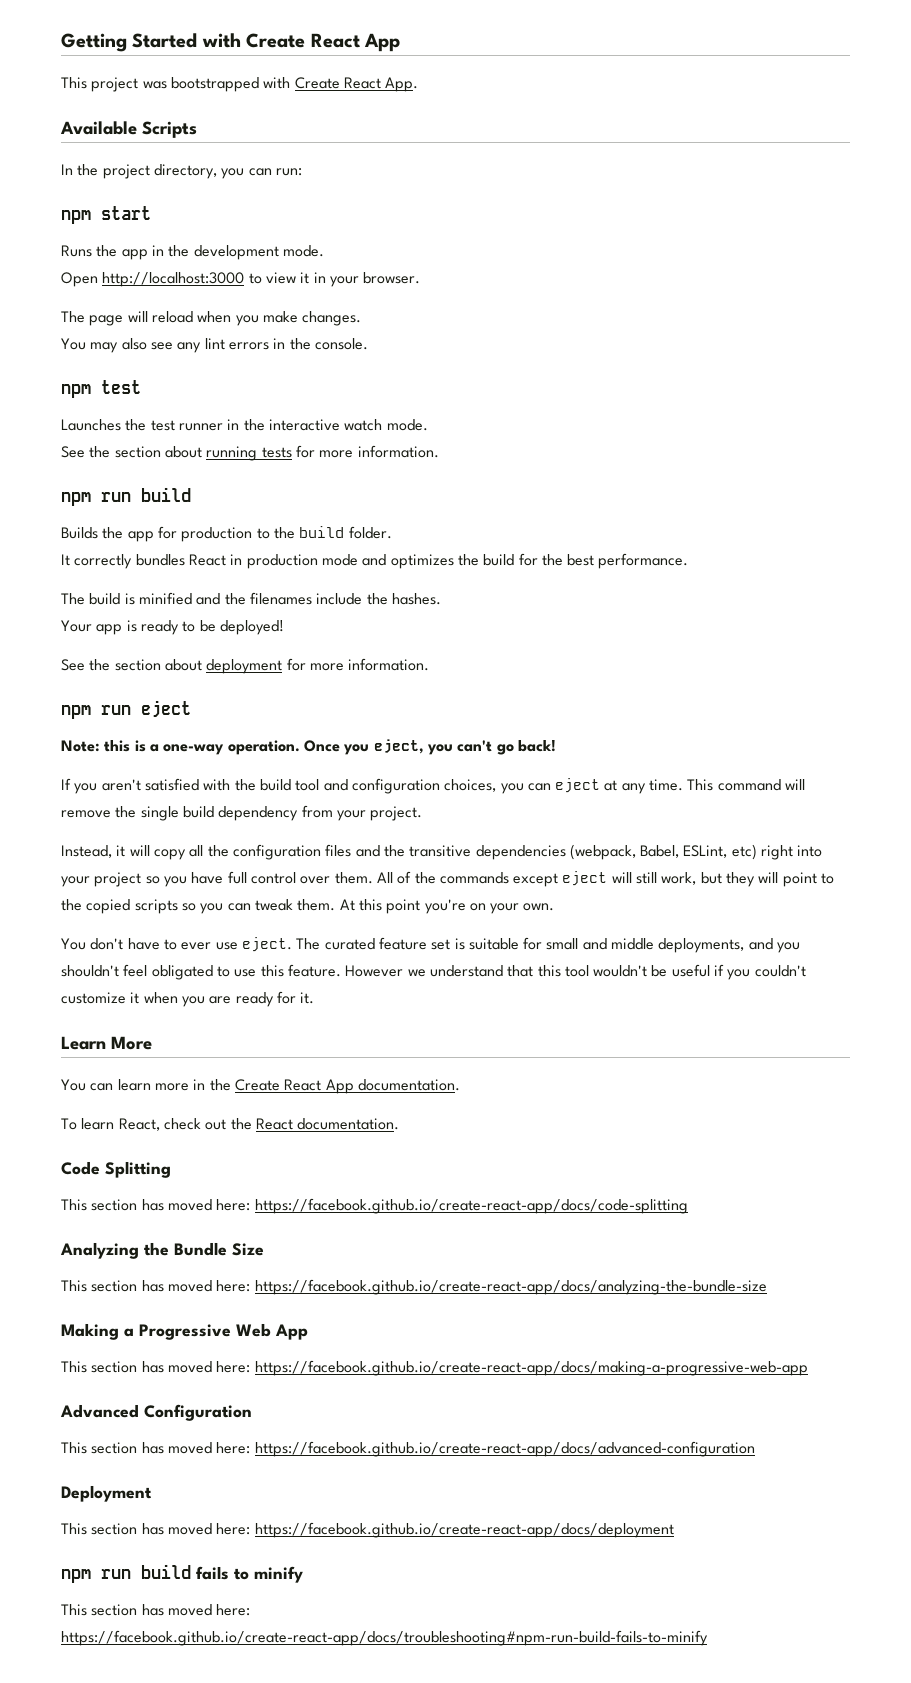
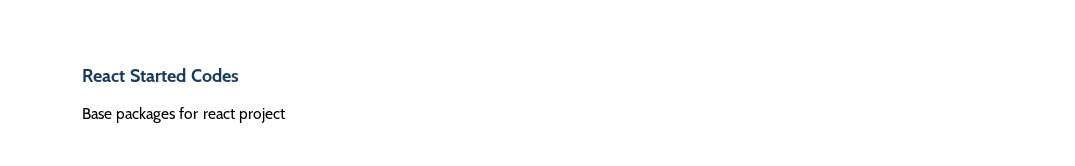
- Getting Started with Create React App
- This project was bootstrapped with Create React App.
- Available Scripts
- In the project directory, you can run:
- npm start
- Runs the app in the development mode.
- Open http://localhost:3000 to view it in your browser.
- The page will reload when you make changes.
- You may also see any lint errors in the console.
- npm test
- Launches the test runner in the interactive watch mode.
- See the section about running tests for more information.
- npm run build
- Builds the app for production to the build folder.
- It correctly bundles React in production mode and optimizes the build for the best performance.
- The build is minified and the filenames include the hashes.
- Your app is ready to be deployed!
- See the section about deployment for more information.
- npm run eject
- Note: this is a one-way operation. Once you eject, you can't go back!
- If you aren't satisfied with the build tool and configuration choices, you can eject at any time. This command will remove the single build dependency from your project.
- Instead, it will copy all the configuration files and the transitive dependencies (webpack, Babel, ESLint, etc) right into your project so you have full control over them. All of the commands except eject will still work, but they will point to the copied scripts so you can tweak them. At this point you're on your own.
- You don't have to ever use eject. The curated feature set is suitable for small and middle deployments, and you shouldn't feel obligated to use this feature. However we understand that this tool wouldn't be useful if you couldn't customize it when you are ready for it.
- Learn More
- You can learn more in the Create React App documentation.
- To learn React, check out the React documentation.
- Code Splitting
- This section has moved here: https://facebook.github.io/create-react-app/docs/code-splitting
- Analyzing the Bundle Size
- This section has moved here: https://facebook.github.io/create-react-app/docs/analyzing-the-bundle-size
- Making a Progressive Web App
- This section has moved here: https://facebook.github.io/create-react-app/docs/making-a-progressive-web-app
- Advanced Configuration
- This section has moved here: https://facebook.github.io/create-react-app/docs/advanced-configuration
- Deployment
- This section has moved here: https://facebook.github.io/create-react-app/docs/deployment
- npm run build fails to minify
- This section has moved here: https://facebook.github.io/create-react-app/docs/troubleshooting#npm-run-build-fails-to-minify
+ React Started Codes
+ Base packages for react project

